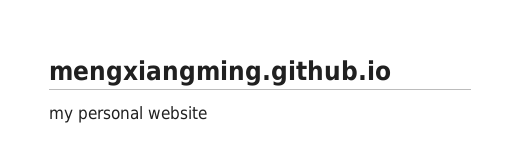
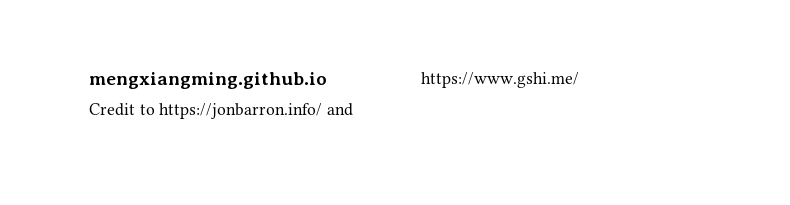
- my personal website
+ Credit to https://jonbarron.info/ and https://www.gshi.me/

